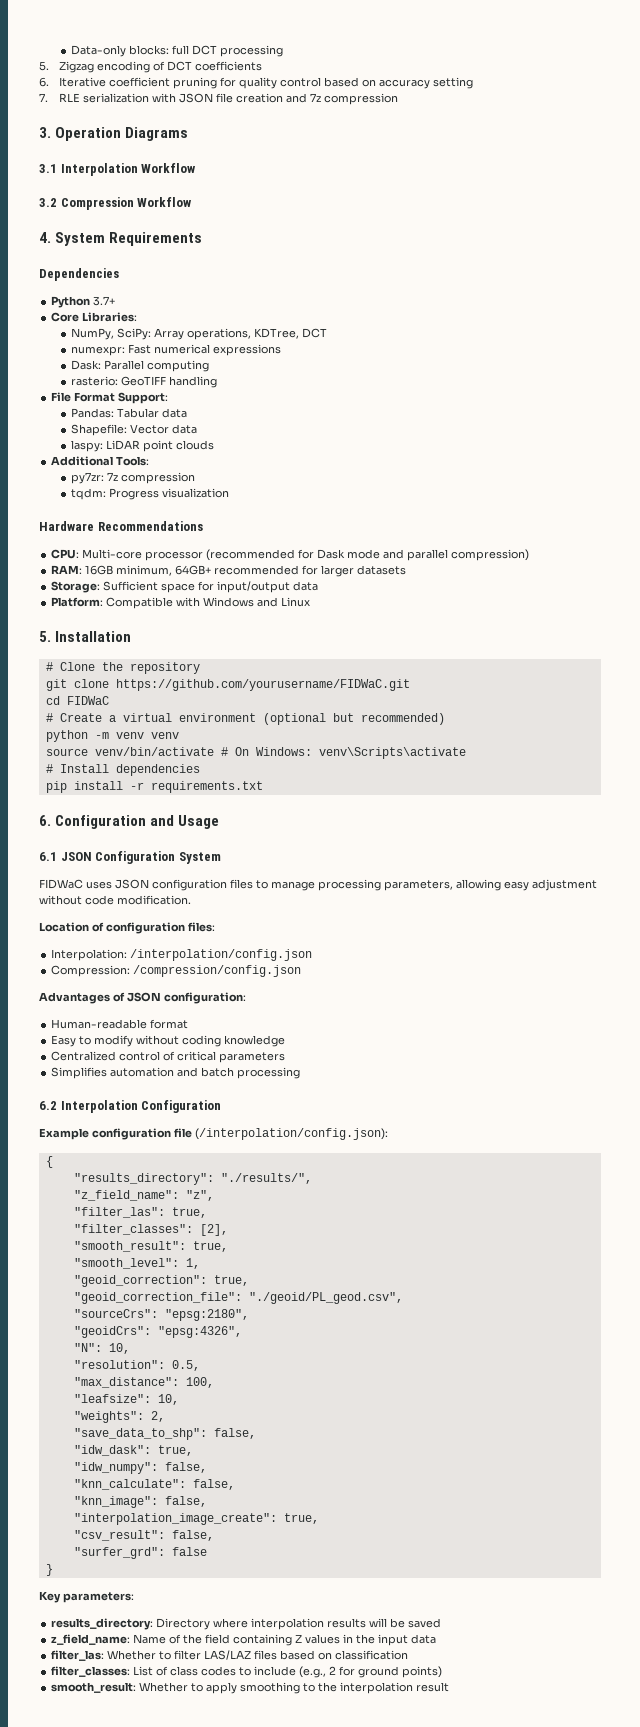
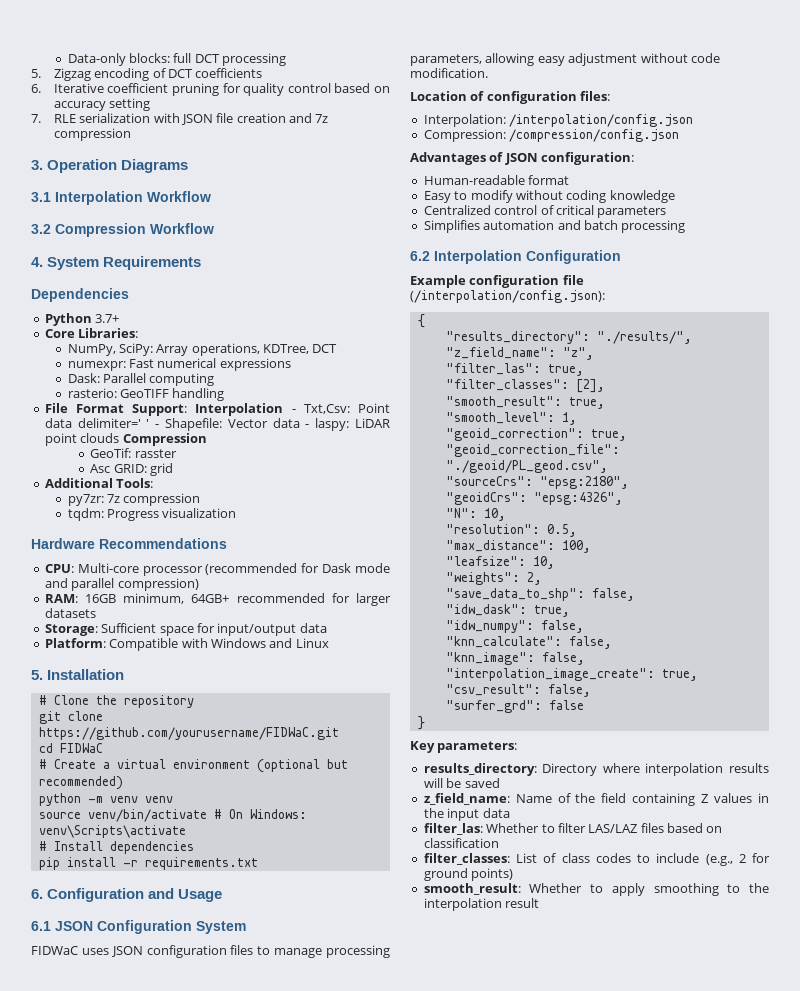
- File Format Support:
- Pandas: Tabular data
- Shapefile: Vector data
- laspy: LiDAR point clouds
+ File Format Support: Interpolation - Txt,Csv: Point data delimiter=' ' - Shapefile: Vector data - laspy: LiDAR point clouds Compression
+ GeoTif: rasster
+ Asc GRID: grid

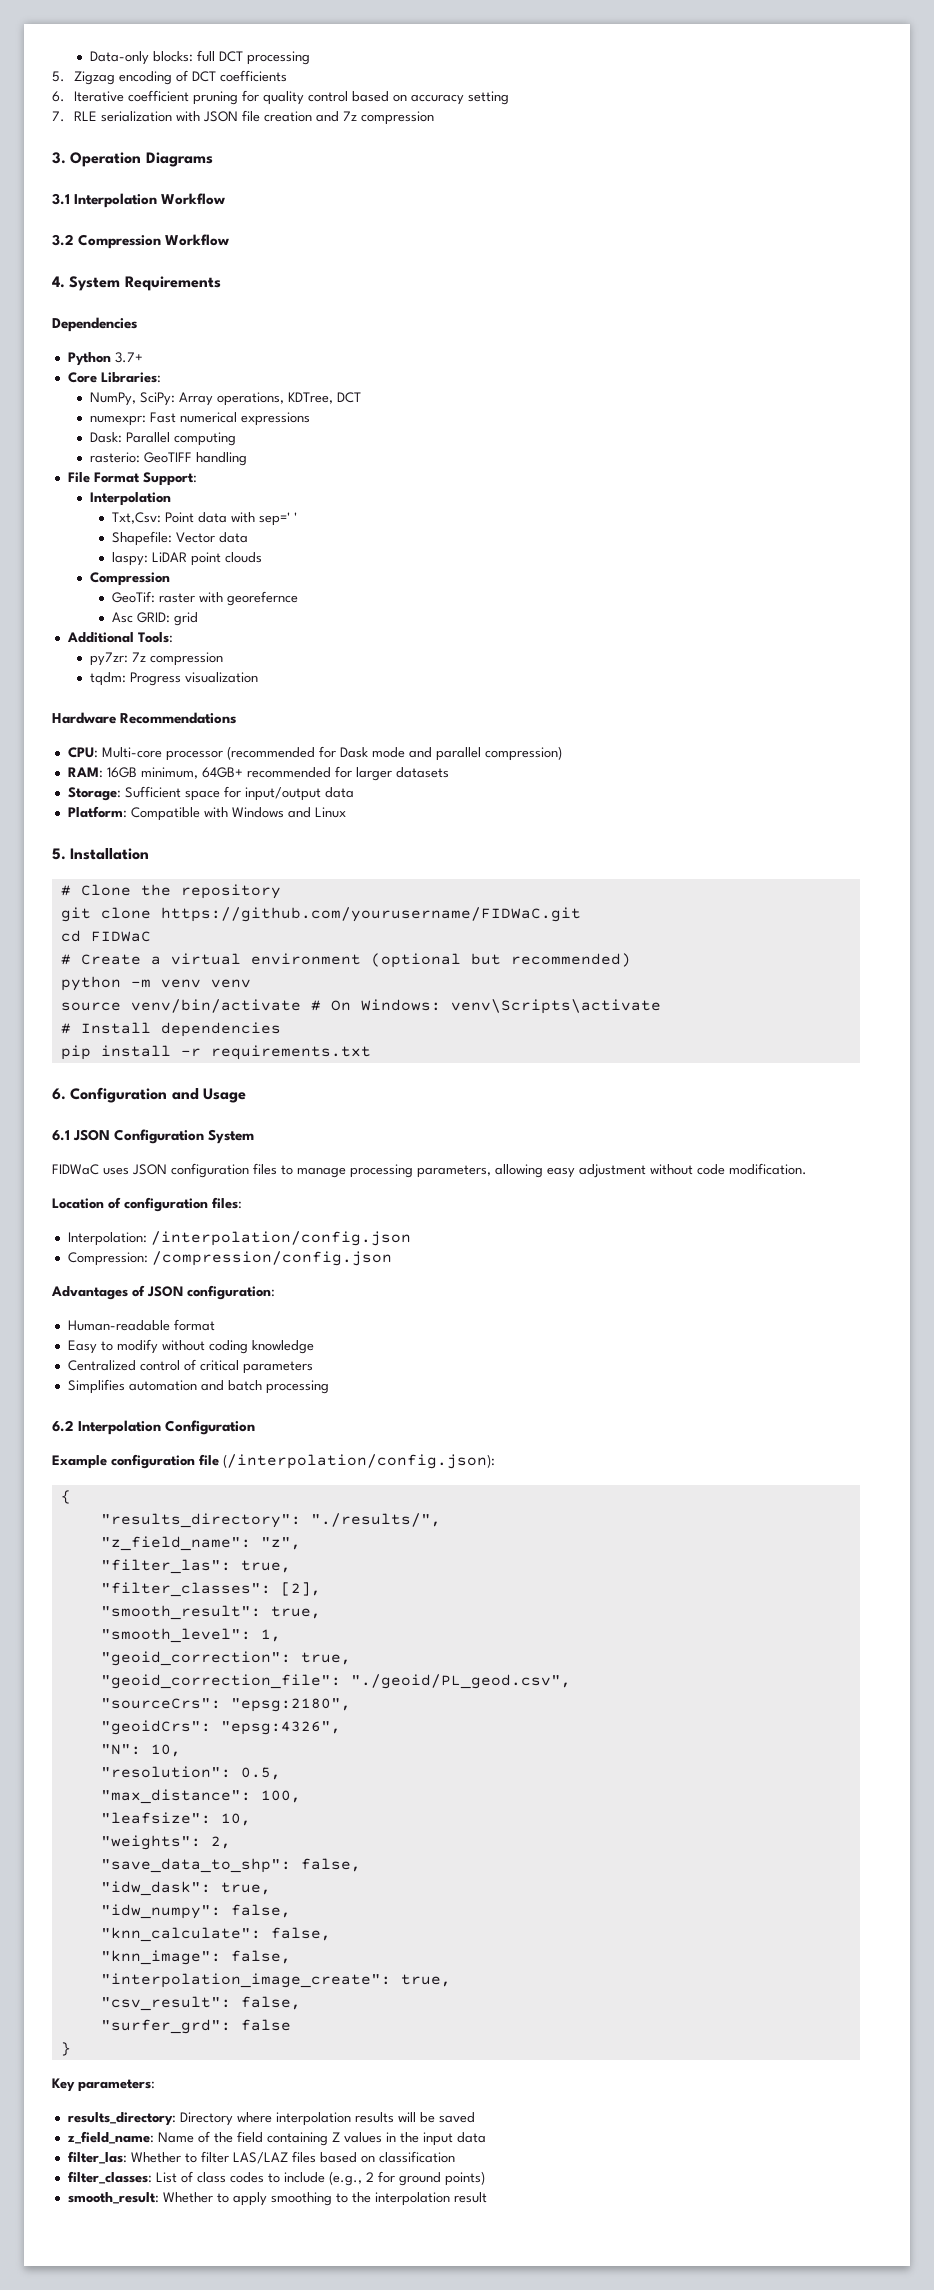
- File Format Support: Interpolation - Txt,Csv: Point data delimiter=' ' - Shapefile: Vector data - laspy: LiDAR point clouds Compression
+ File Format Support:
+ Interpolation
+ Txt,Csv: Point data with sep=' '
+ Shapefile: Vector data
+ laspy: LiDAR point clouds
+ Compression
- GeoTif: rasster
+ GeoTif: raster with georefernce

